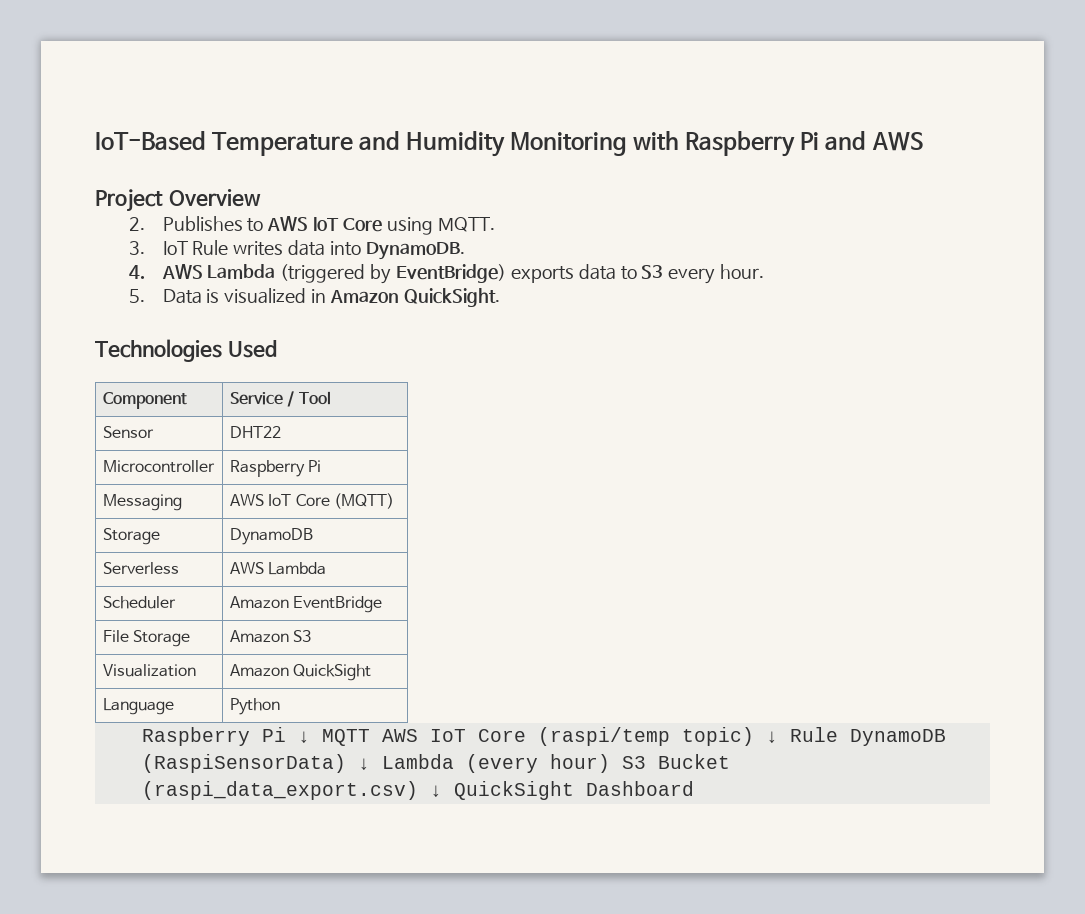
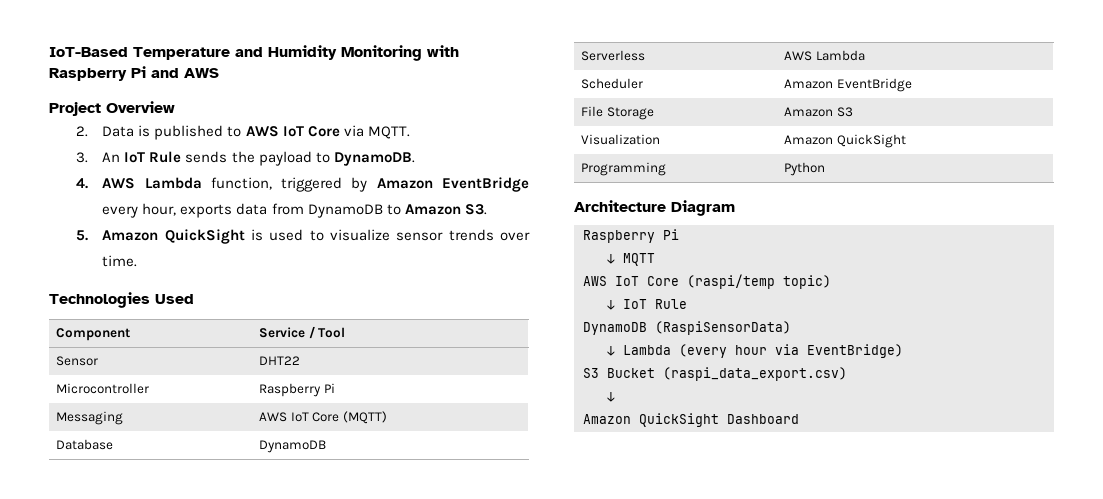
- 2. Publishes to AWS IoT Core using MQTT.
+ 2. Data is published to AWS IoT Core via MQTT.
- 3. IoT Rule writes data into DynamoDB.
+ 3. An IoT Rule sends the payload to DynamoDB.
- 4. AWS Lambda (triggered by EventBridge) exports data to S3 every hour.
- 5. Data is visualized in Amazon QuickSight.
+ 4. AWS Lambda function, triggered by Amazon EventBridge every hour, exports data from DynamoDB to Amazon S3.
+ 5. Amazon QuickSight is used to visualize sensor trends over time.
- Storage | DynamoDB
+ Database | DynamoDB
- Language | Python
+ Programming | Python
- Raspberry Pi ↓ MQTT AWS IoT Core (raspi/temp topic) ↓ Rule DynamoDB (RaspiSensorData) ↓ Lambda (every hour) S3 Bucket (raspi_data_export.csv) ↓ QuickSight Dashboard
+ Architecture Diagram
+ Raspberry Pi
+ ↓ MQTT
+ AWS IoT Core (raspi/temp topic)
+ ↓ IoT Rule
+ DynamoDB (RaspiSensorData)
+ ↓ Lambda (every hour via EventBridge)
+ S3 Bucket (raspi_data_export.csv)
+ ↓
+ Amazon QuickSight Dashboard

